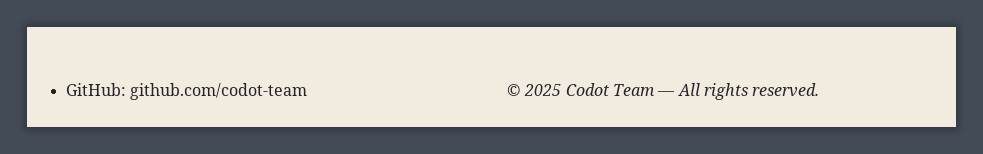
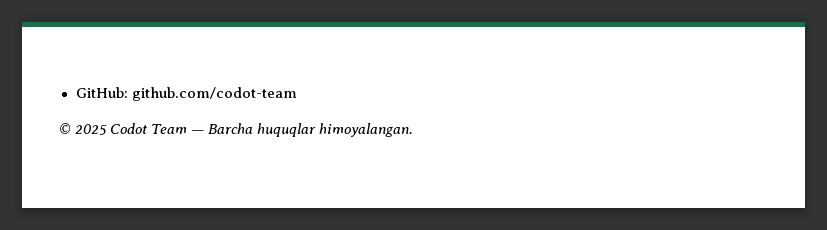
- © 2025 Codot Team — All rights reserved.
+ © 2025 Codot Team — Barcha huquqlar himoyalangan.

